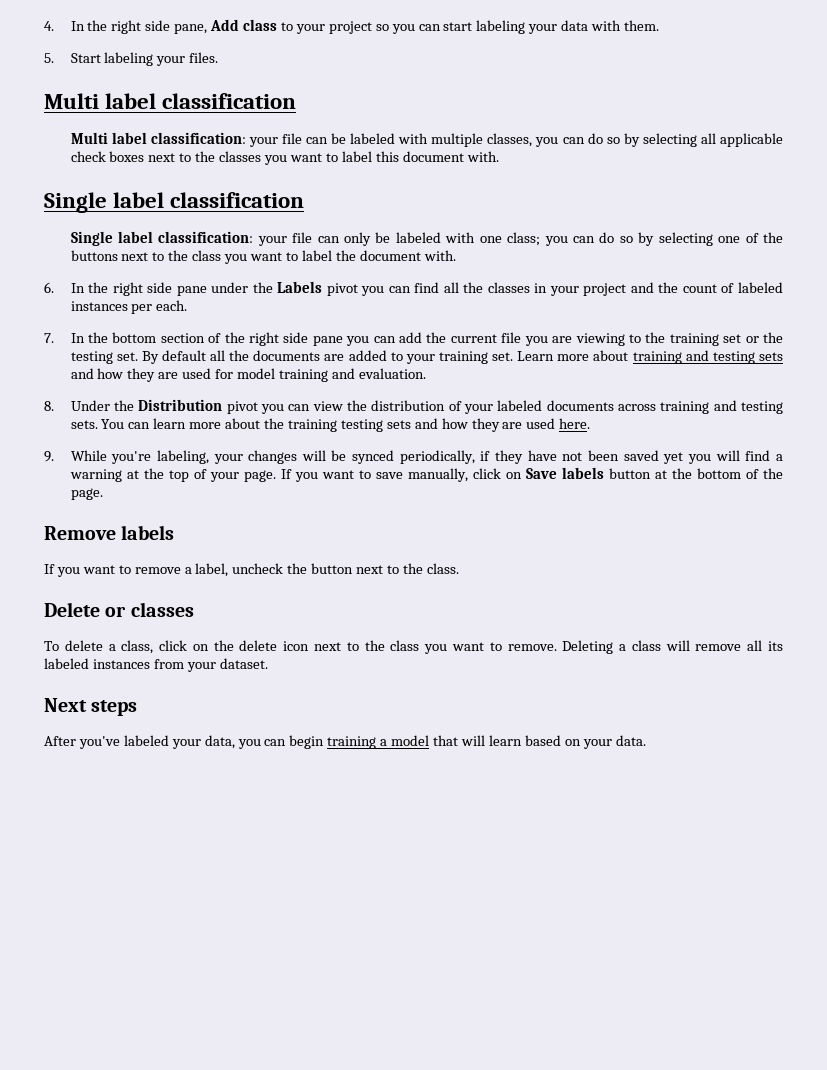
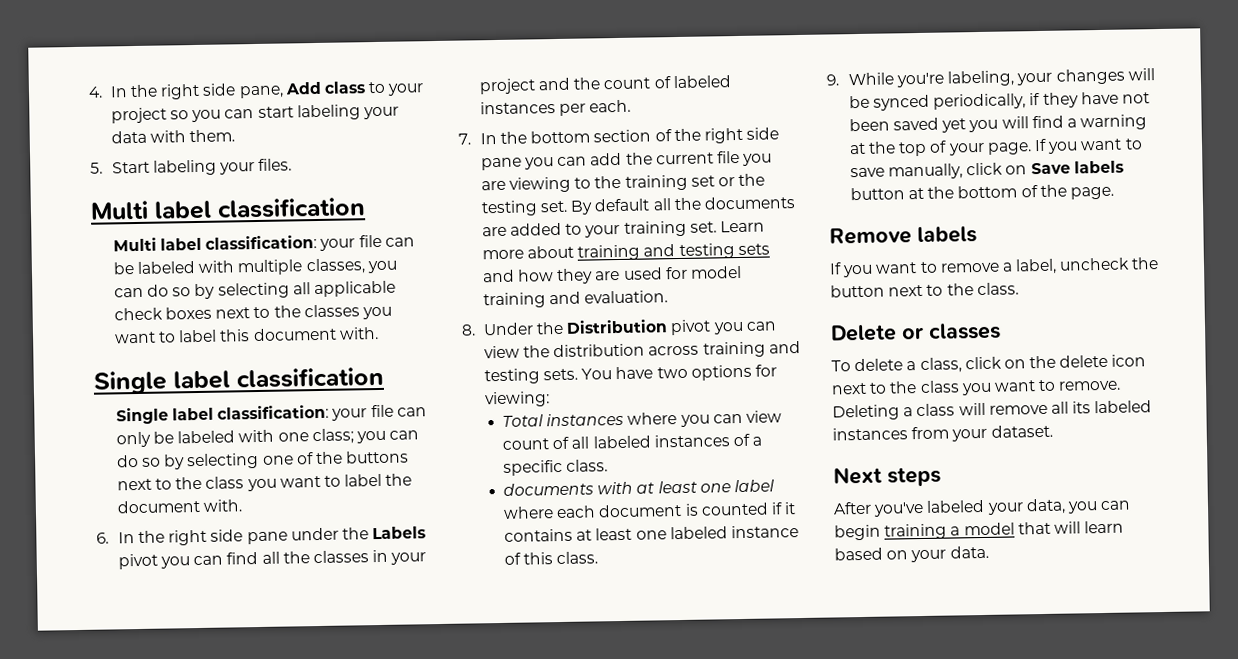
- 8. Under the Distribution pivot you can view the distribution of your labeled documents across training and testing sets.
+ 8. Under the Distribution pivot you can view the distribution across training and testing sets.
- You can learn more about the training testing sets and how they are used here.
+ You have two options for viewing:
+ Total instances where you can view count of all labeled instances of a specific class.
+ documents with at least one label where each document is counted if it contains at least one labeled instance of this class.

